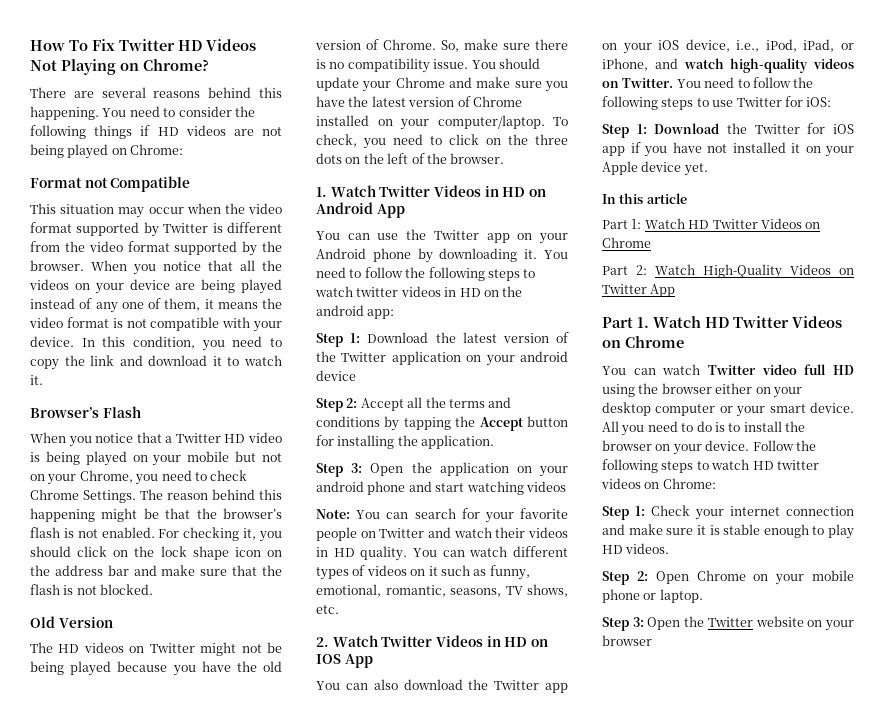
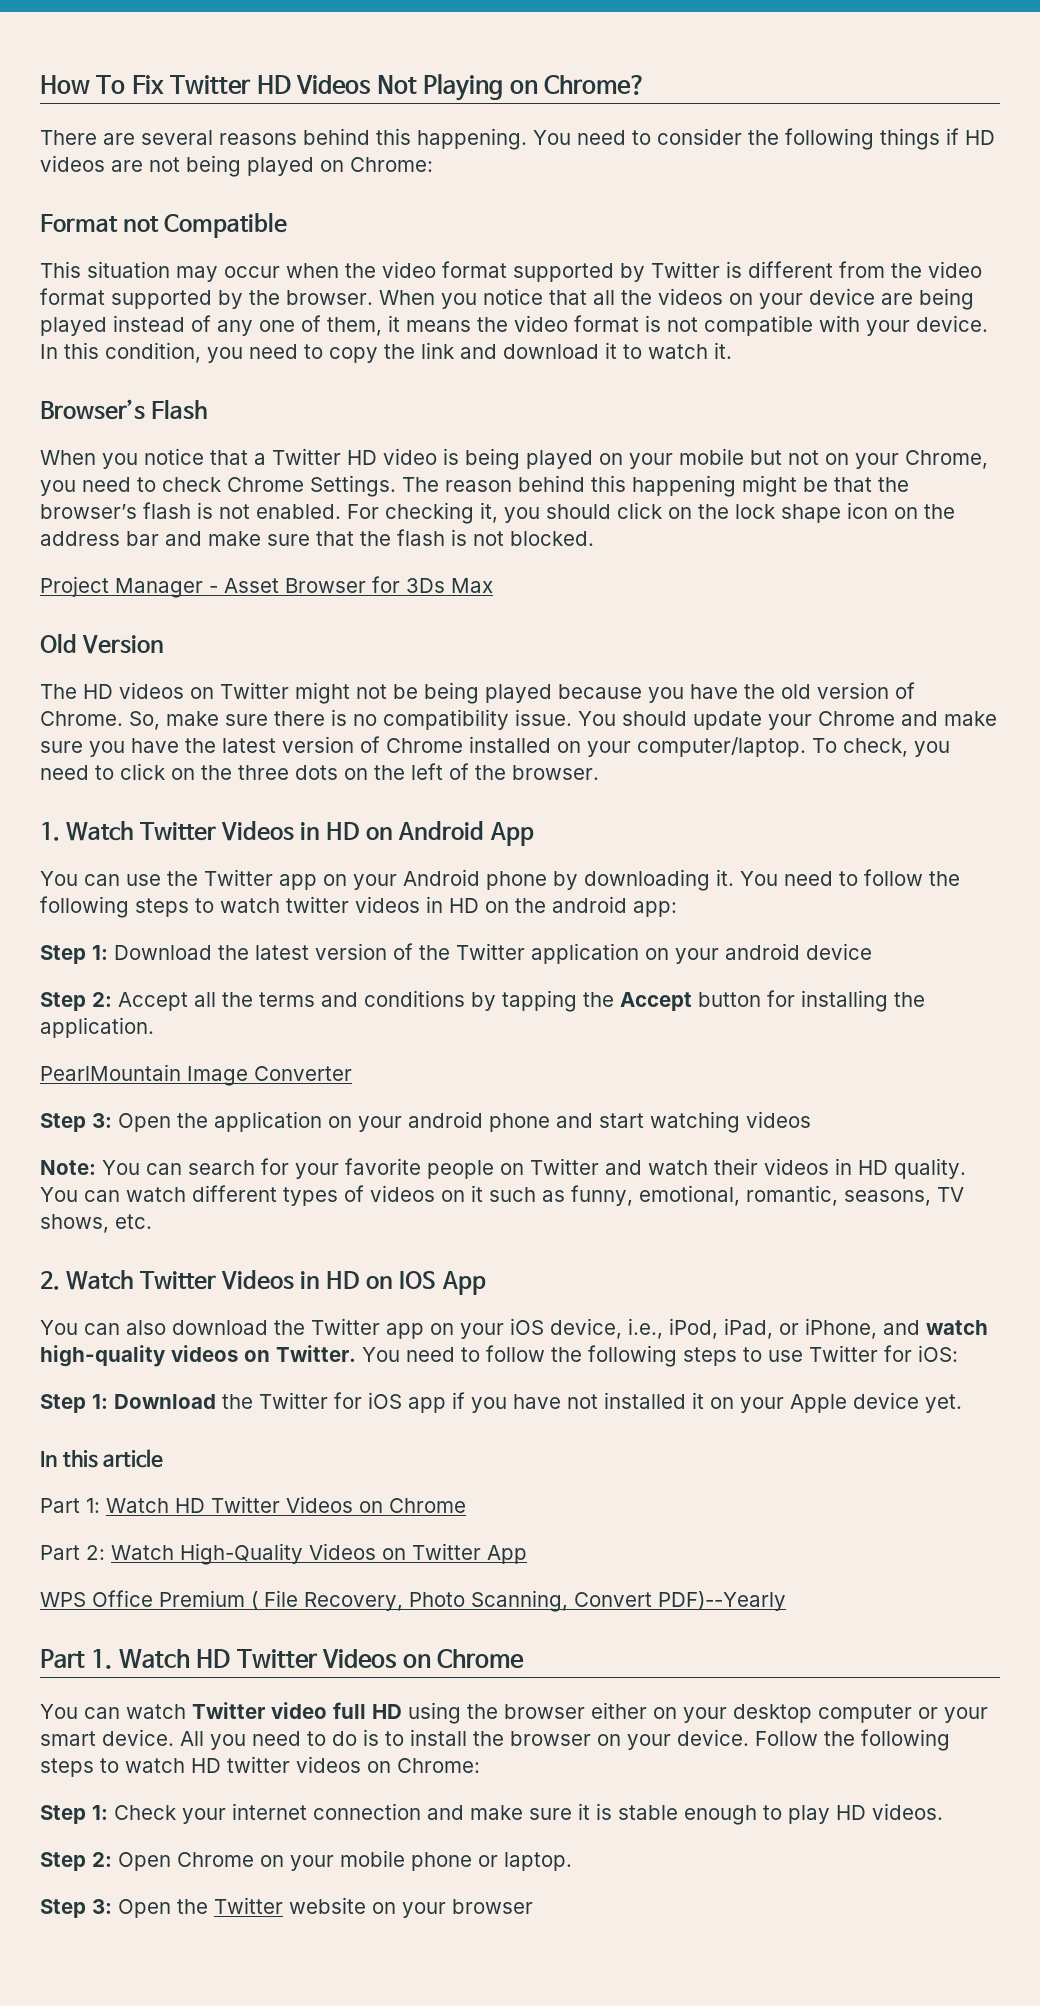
+ Project Manager - Asset Browser for 3Ds Max
+ PearlMountain Image Converter
+ WPS Office Premium ( File Recovery, Photo Scanning, Convert PDF)--Yearly

